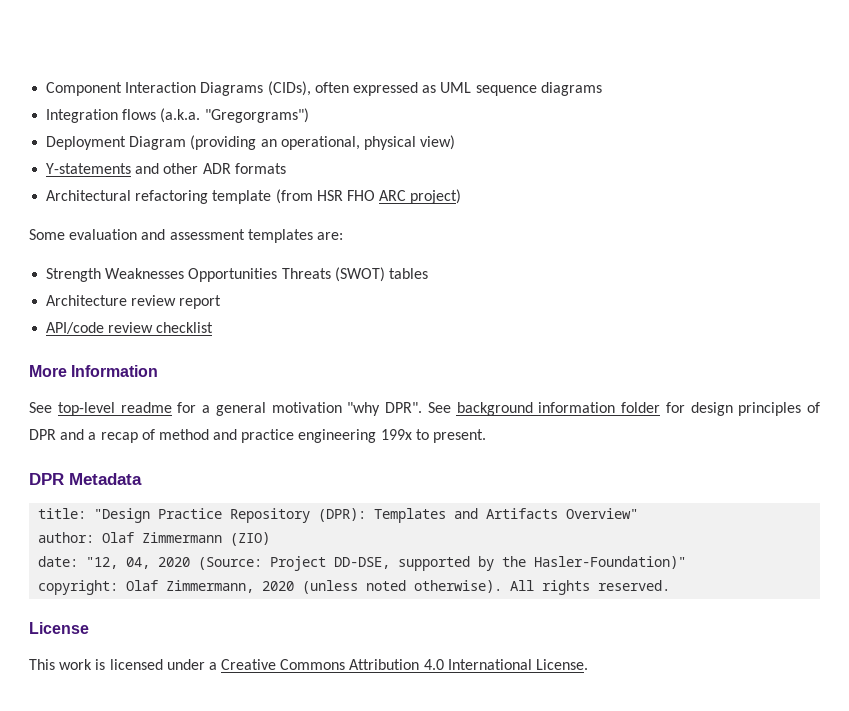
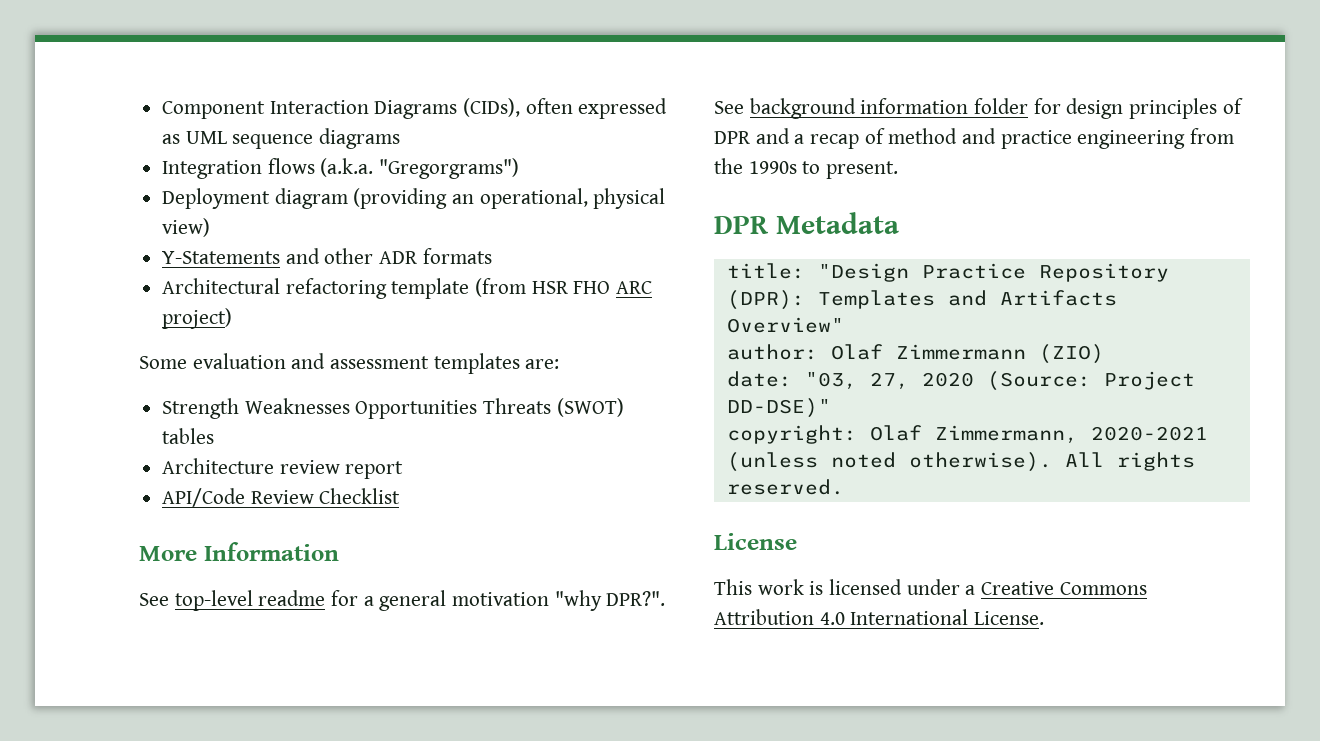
- Deployment Diagram (providing an operational, physical view)
+ Deployment diagram (providing an operational, physical view)
- Y-statements and other ADR formats
+ Y-Statements and other ADR formats
- API/code review checklist
+ API/Code Review Checklist
- See top-level readme for a general motivation "why DPR".
+ See top-level readme for a general motivation "why DPR?".
- See background information folder for design principles of DPR and a recap of method and practice engineering 199x to present.
+ See background information folder for design principles of DPR and a recap of method and practice engineering from the 1990s to present.
- date: "12, 04, 2020 (Source: Project DD-DSE, supported by the Hasler-Foundation)"
+ date: "03, 27, 2020 (Source: Project DD-DSE)"
- copyright: Olaf Zimmermann, 2020 (unless noted otherwise).
+ copyright: Olaf Zimmermann, 2020-2021 (unless noted otherwise).

